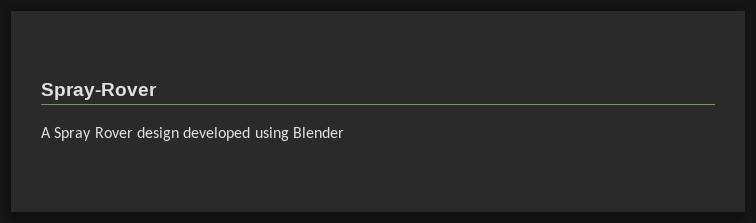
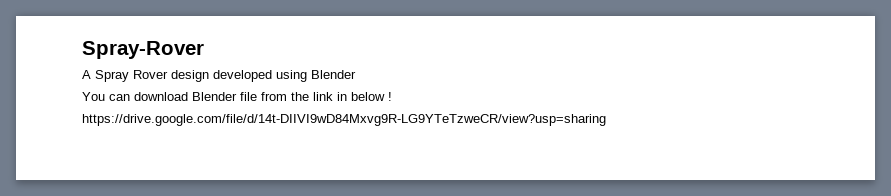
+ You can download Blender file from the link in below !
+ https://drive.google.com/file/d/14t-DIIVI9wD84Mxvg9R-LG9YTeTzweCR/view?usp=sharing

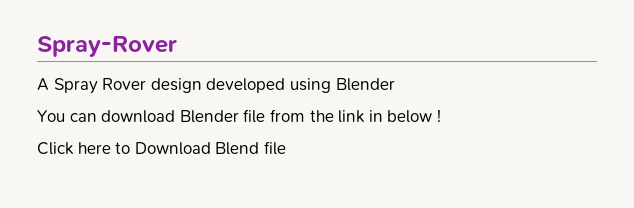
- https://drive.google.com/file/d/14t-DIIVI9wD84Mxvg9R-LG9YTeTzweCR/view?usp=sharing
+ Click here to Download Blend file

